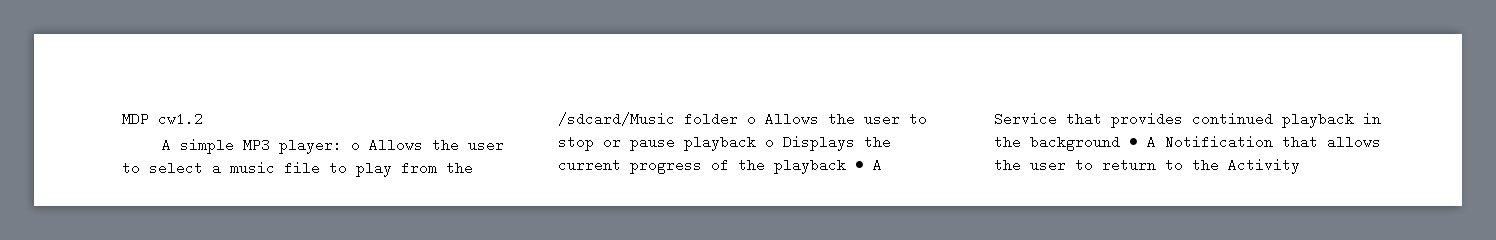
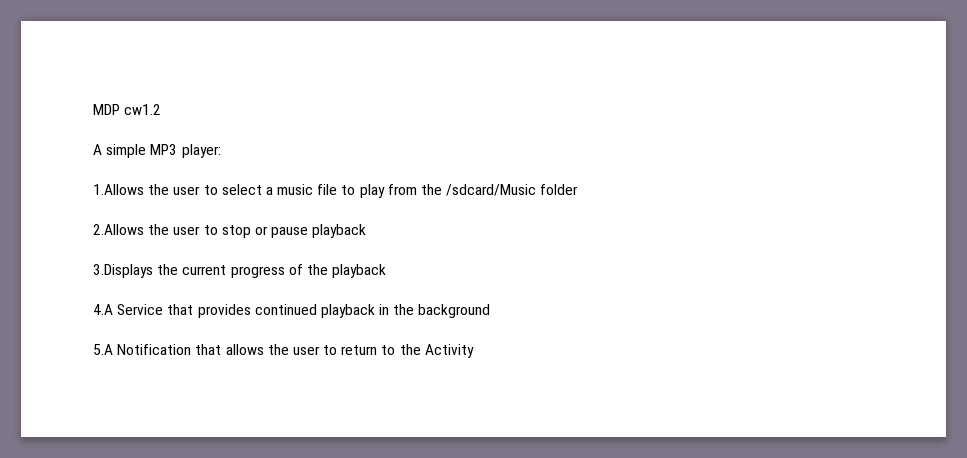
- A simple MP3 player: o Allows the user to select a music file to play from the /sdcard/Music folder o Allows the user to stop or pause playback o Displays the current progress of the playback • A Service that provides continued playback in the background • A Notification that allows the user to return to the Activity
+ A simple MP3 player:
+ 1.Allows the user to select a music file to play from the /sdcard/Music folder
+ 2.Allows the user to stop or pause playback
+ 3.Displays the current progress of the playback
+ 4.A Service that provides continued playback in the background
+ 5.A Notification that allows the user to return to the Activity

